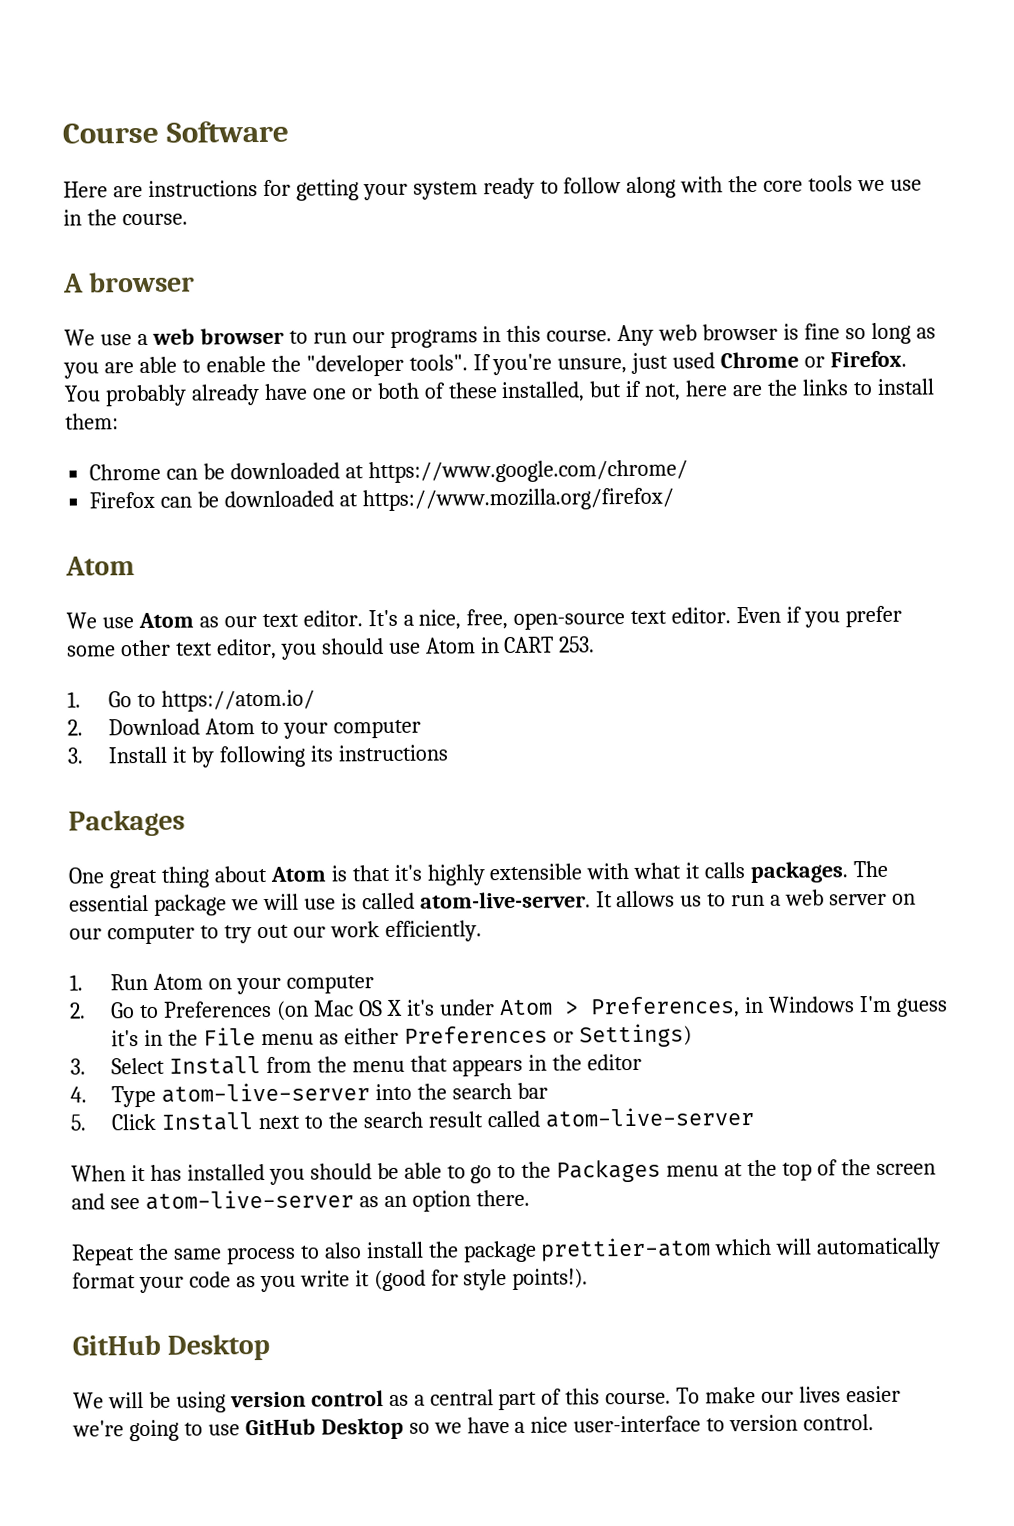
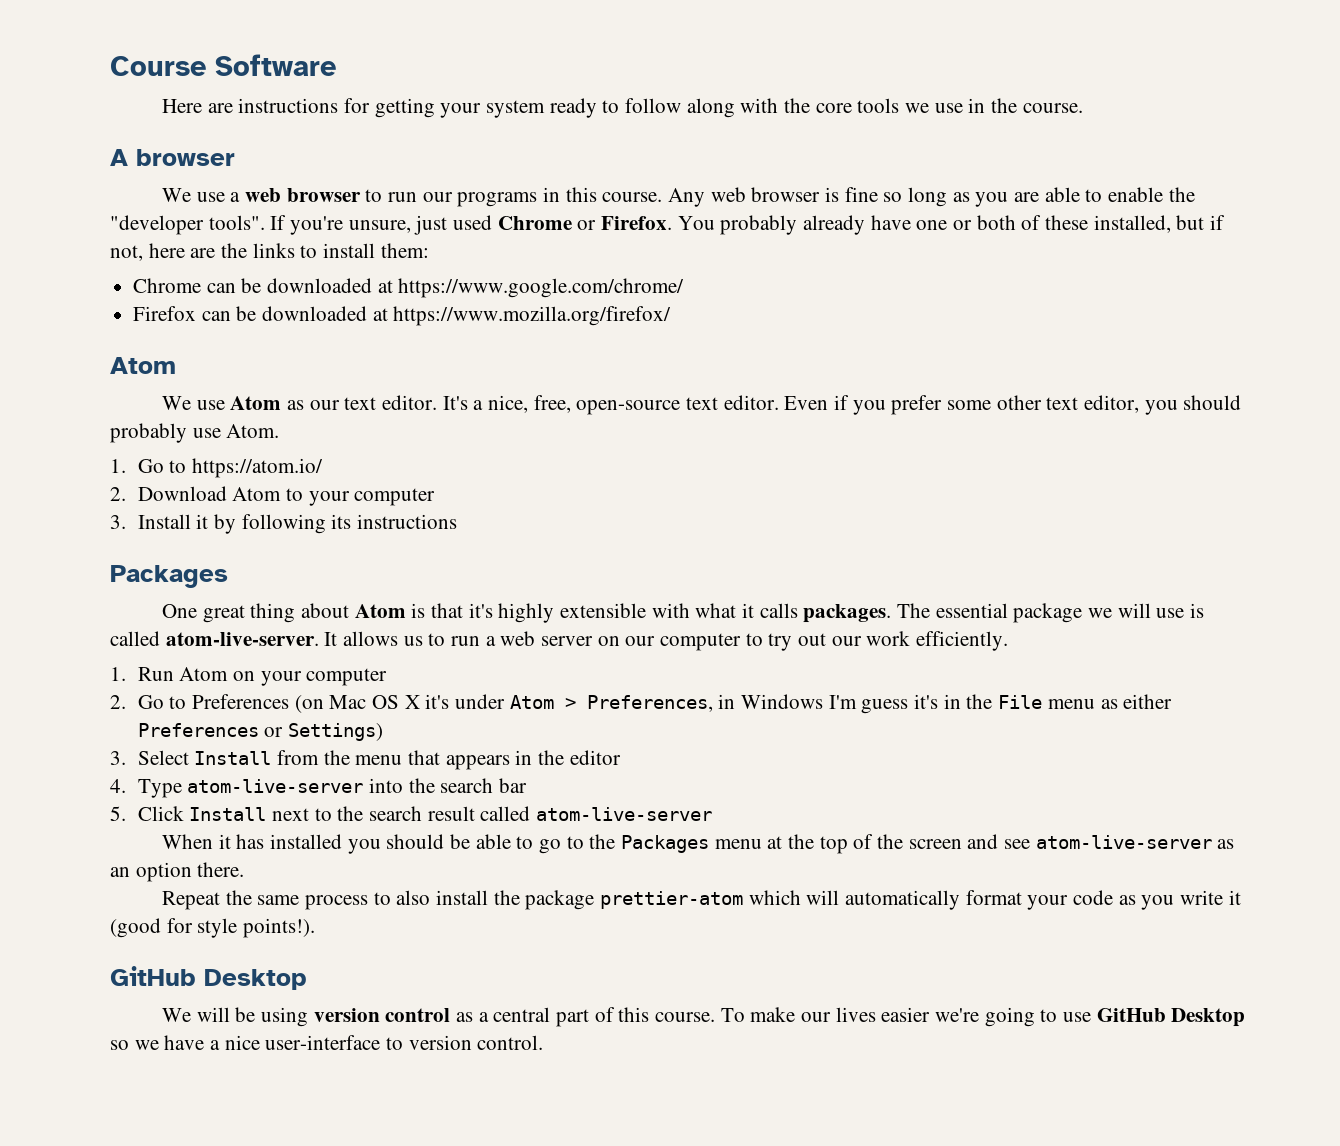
- Even if you prefer some other text editor, you should use Atom in CART 253.
+ Even if you prefer some other text editor, you should probably use Atom.

